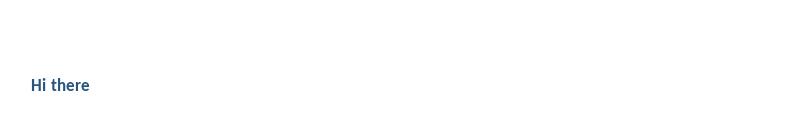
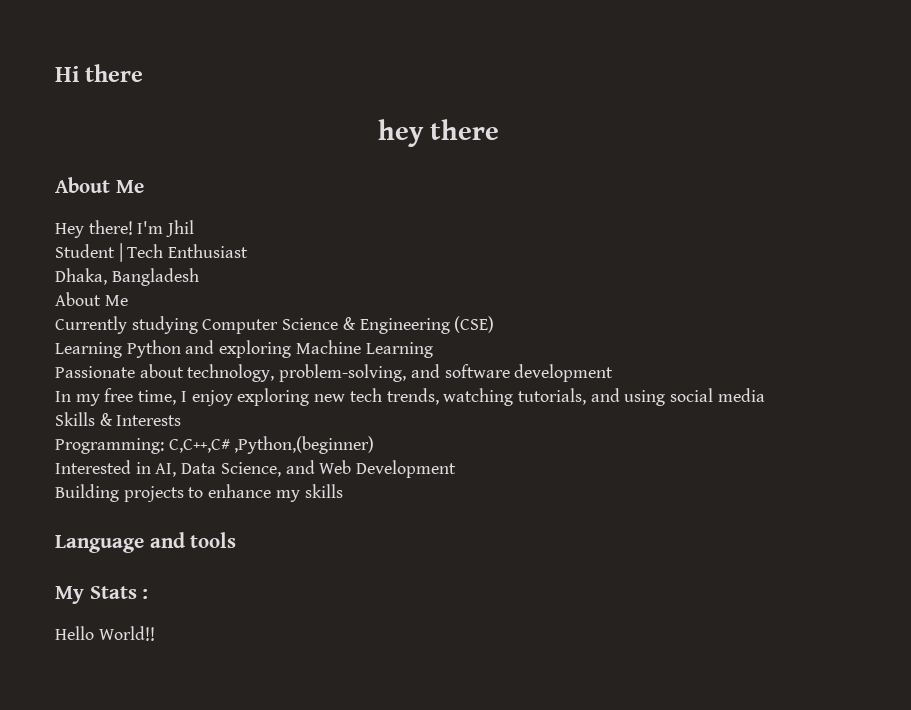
+ hey there
+ About Me
+ Hey there! I'm Jhil
+ Student | Tech Enthusiast
+ Dhaka, Bangladesh
+ About Me
+ Currently studying Computer Science & Engineering (CSE)
+ Learning Python and exploring Machine Learning
+ Passionate about technology, problem-solving, and software development
+ In my free time, I enjoy exploring new tech trends, watching tutorials, and using social media
+ Skills & Interests
+ Programming: C,C++,C# ,Python,(beginner)
+ Interested in AI, Data Science, and Web Development
+ Building projects to enhance my skills
+ Language and tools
+ My Stats :
+ Hello World!!

